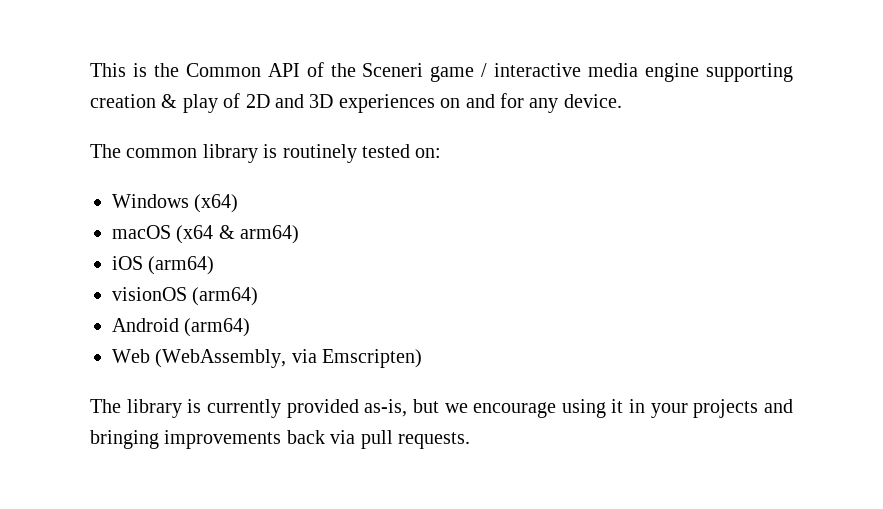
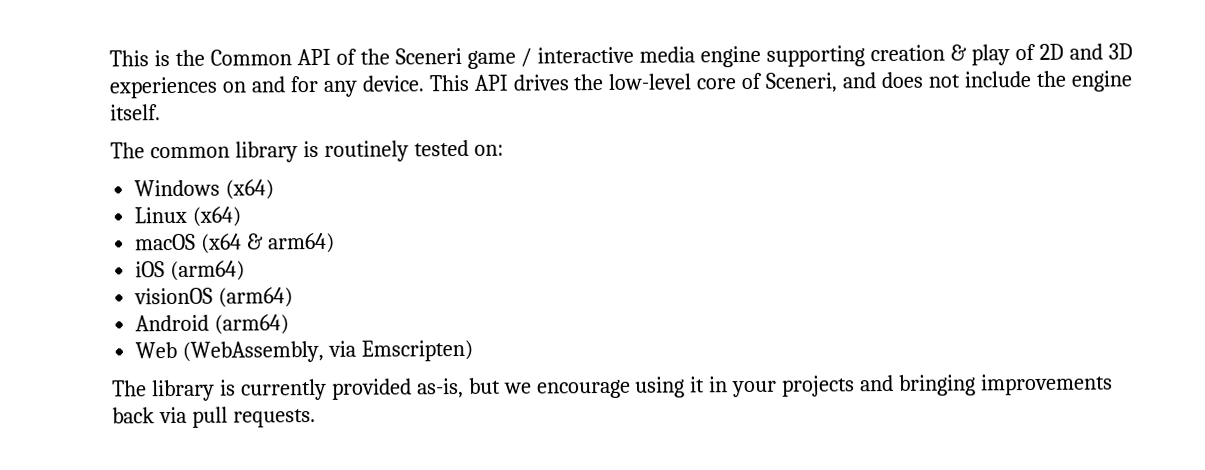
+ This API drives the low-level core of Sceneri, and does not include the engine itself.
+ Linux (x64)

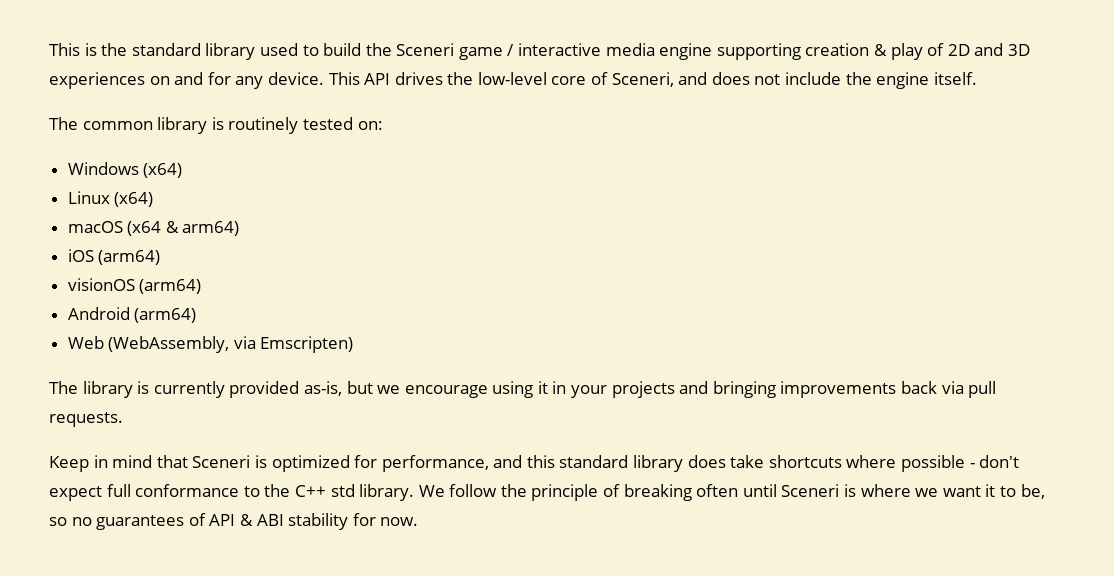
- This is the Common API of the Sceneri game / interactive media engine supporting creation & play of 2D and 3D experiences on and for any device.
+ This is the standard library used to build the Sceneri game / interactive media engine supporting creation & play of 2D and 3D experiences on and for any device.
+ Keep in mind that Sceneri is optimized for performance, and this standard library does take shortcuts where possible - don't expect full conformance to the C++ std library. We follow the principle of breaking often until Sceneri is where we want it to be, so no guarantees of API & ABI stability for now.

